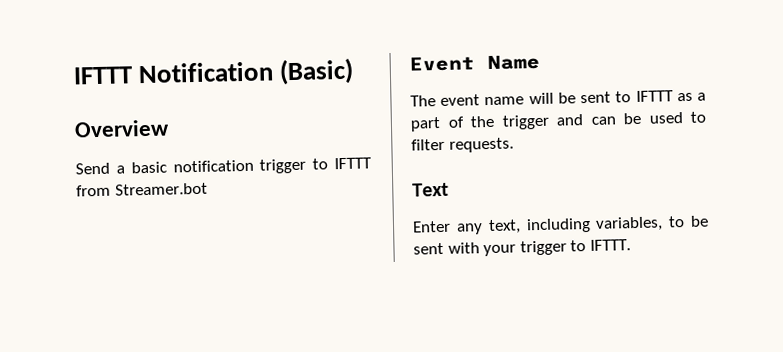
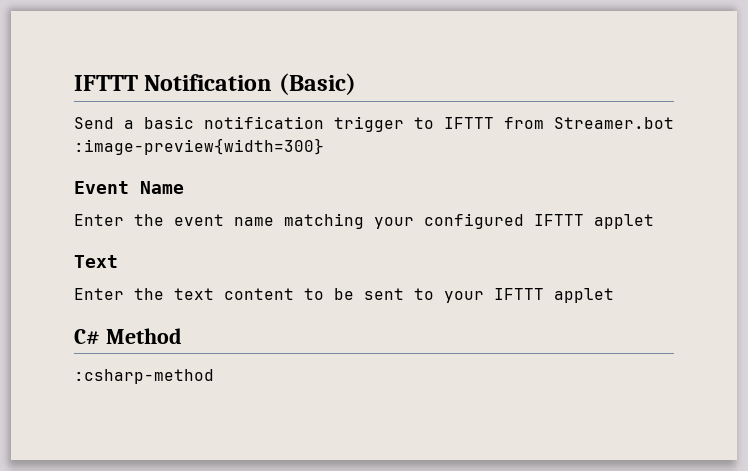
- Overview
- Send a basic notification trigger to IFTTT from Streamer.bot
+ Send a basic notification trigger to IFTTT from Streamer.bot :image-preview{width=300}
- The event name will be sent to IFTTT as a part of the trigger and can be used to filter requests.
+ Enter the event name matching your configured IFTTT applet
  Text
- Enter any text, including variables, to be sent with your trigger to IFTTT.
+ Enter the text content to be sent to your IFTTT applet
+ C# Method
+ :csharp-method

